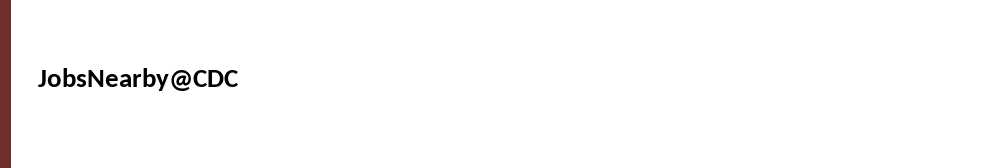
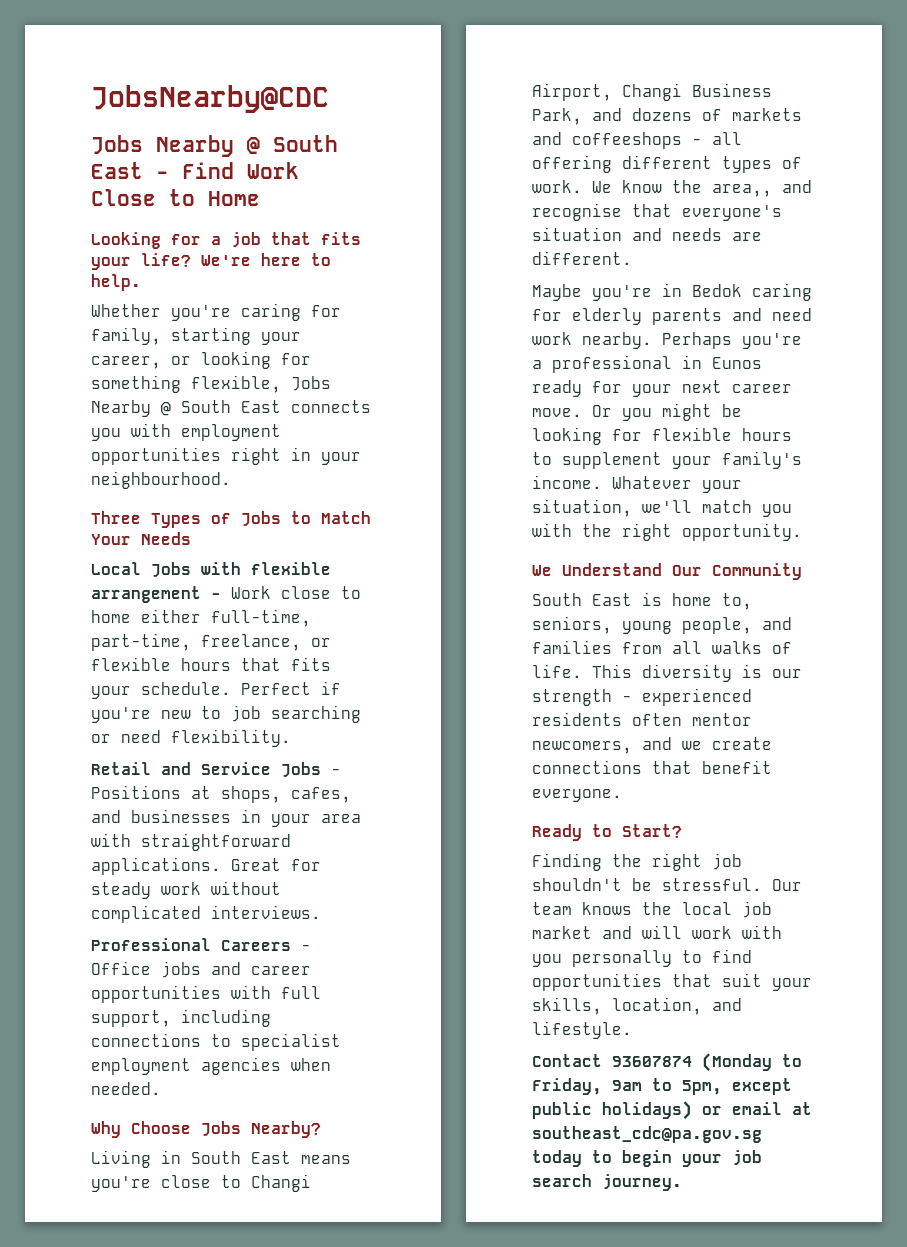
+ Jobs Nearby @ South East - Find Work Close to Home
+ Looking for a job that fits your life? We're here to help.
+ Whether you're caring for family, starting your career, or looking for something flexible, Jobs Nearby @ South East connects you with employment opportunities right in your neighbourhood.
+ Three Types of Jobs to Match Your Needs
+ Local Jobs with flexible arrangement - Work close to home either full-time, part-time, freelance, or flexible hours that fits your schedule. Perfect if you're new to job searching or need flexibility.
+ Retail and Service Jobs - Positions at shops, cafes, and businesses in your area with straightforward applications. Great for steady work without complicated interviews.
+ Professional Careers - Office jobs and career opportunities with full support, including connections to specialist employment agencies when needed.
+ Why Choose Jobs Nearby?
+ Living in South East means you're close to Changi Airport, Changi Business Park, and dozens of markets and coffeeshops - all offering different types of work. We know the area,, and recognise that everyone's situation and needs are different.
+ Maybe you're in Bedok caring for elderly parents and need work nearby. Perhaps you're a professional in Eunos ready for your next career move. Or you might be looking for flexible hours to supplement your family's income. Whatever your situation, we'll match you with the right opportunity.
+ We Understand Our Community
+ South East is home to, seniors, young people, and families from all walks of life. This diversity is our strength - experienced residents often mentor newcomers, and we create connections that benefit everyone.
+ Ready to Start?
+ Finding the right job shouldn't be stressful. Our team knows the local job market and will work with you personally to find opportunities that suit your skills, location, and lifestyle.
+ Contact 93607874 (Monday to Friday, 9am to 5pm, except public holidays) or email at southeast_cdc@pa.gov.sg today to begin your job search journey.

